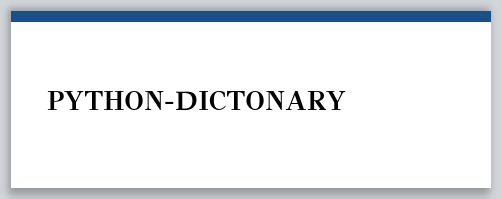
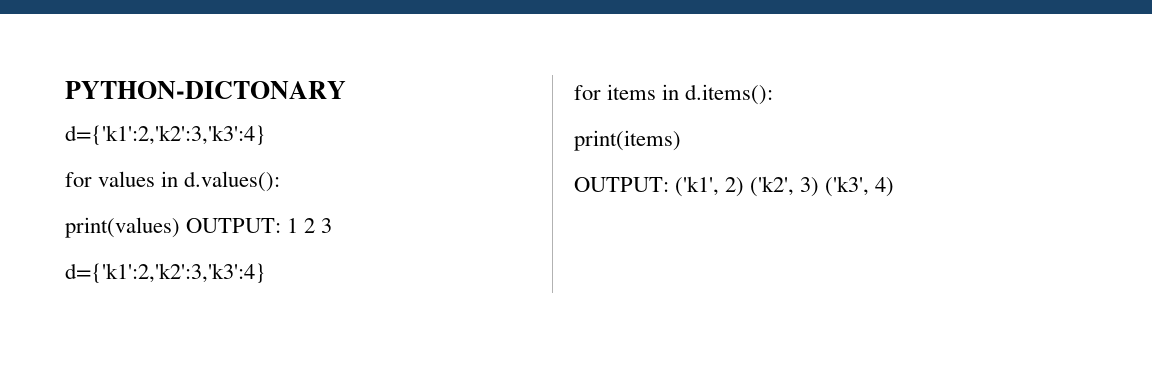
  PYTHON-DICTONARY
+ d={'k1':2,'k2':3,'k3':4}
+ for values in d.values():
+ print(values) OUTPUT: 1 2 3
+ d={'k1':2,'k2':3,'k3':4}
+ for items in d.items():
+ print(items)
+ OUTPUT: ('k1', 2) ('k2', 3) ('k3', 4)

